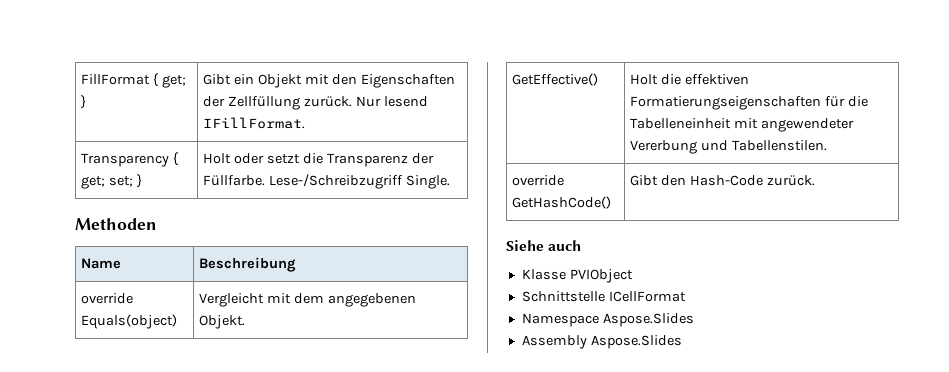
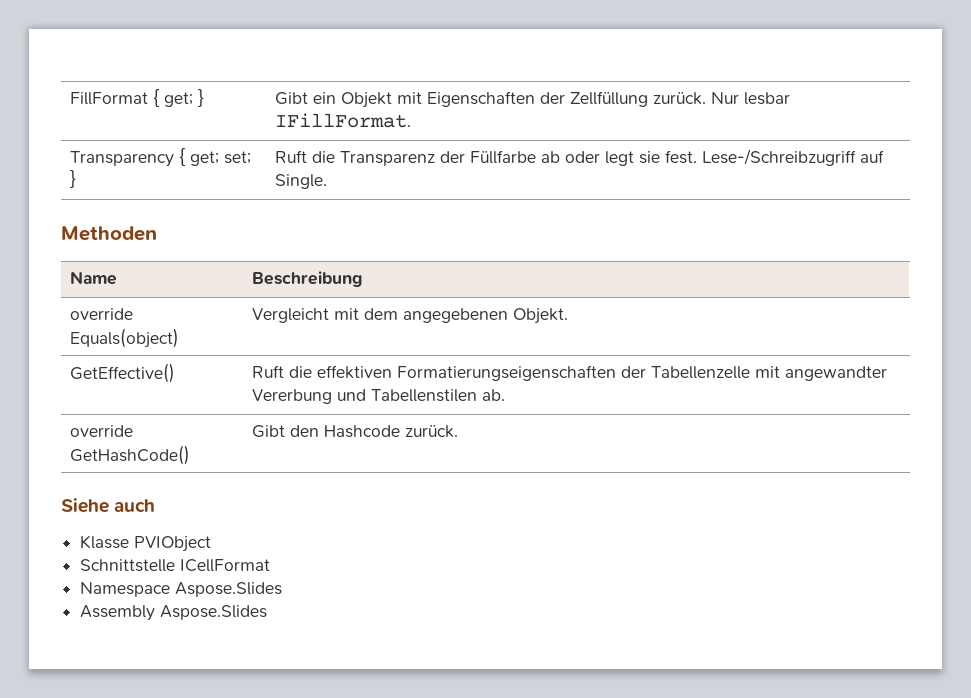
- FillFormat { get; } | Gibt ein Objekt mit den Eigenschaften der Zellfüllung zurück. Nur lesend IFillFormat.
+ FillFormat { get; } | Gibt ein Objekt mit Eigenschaften der Zellfüllung zurück. Nur lesbar IFillFormat.
- Transparency { get; set; } | Holt oder setzt die Transparenz der Füllfarbe. Lese-/Schreibzugriff Single.
+ Transparency { get; set; } | Ruft die Transparenz der Füllfarbe ab oder legt sie fest. Lese-/Schreibzugriff auf Single.
- GetEffective() | Holt die effektiven Formatierungseigenschaften für die Tabelleneinheit mit angewendeter Vererbung und Tabellenstilen.
+ GetEffective() | Ruft die effektiven Formatierungseigenschaften der Tabellenzelle mit angewandter Vererbung und Tabellenstilen ab.
- override GetHashCode() | Gibt den Hash-Code zurück.
+ override GetHashCode() | Gibt den Hashcode zurück.

